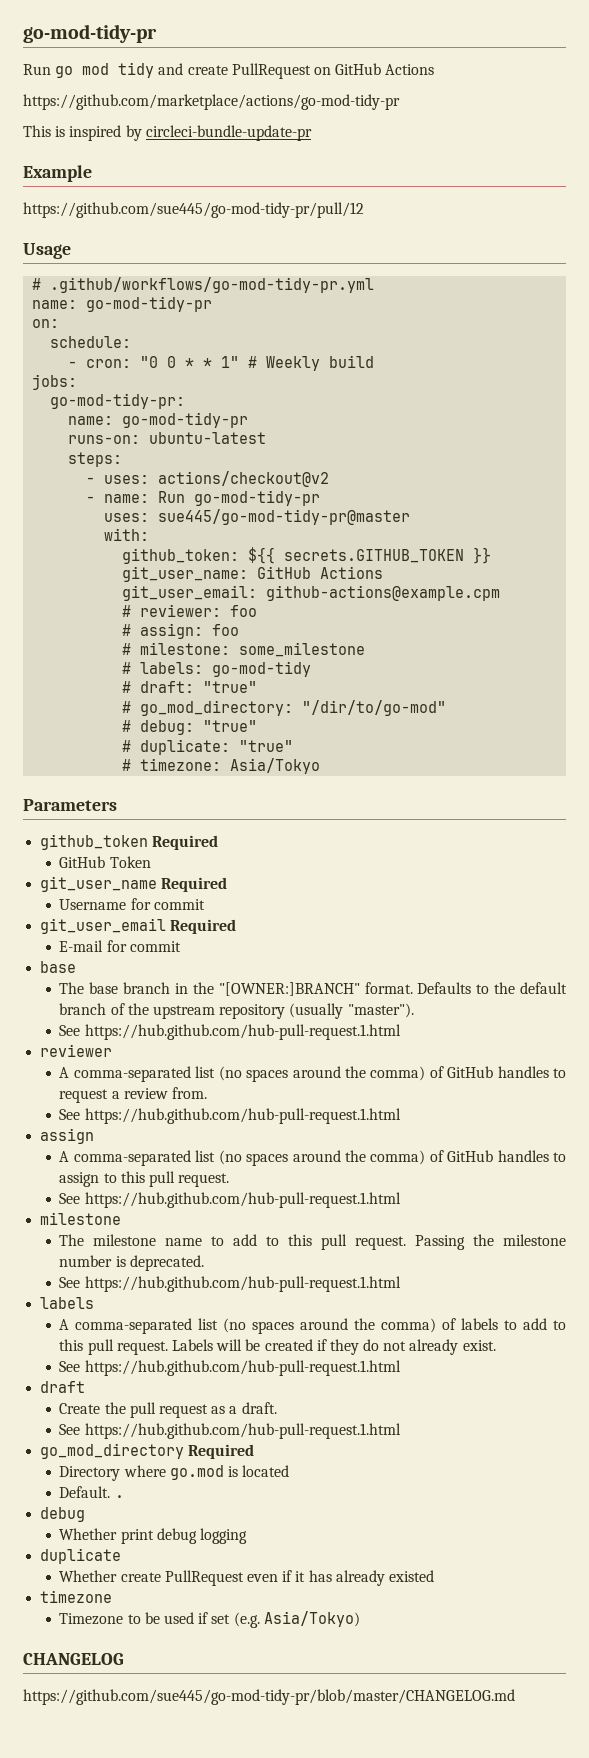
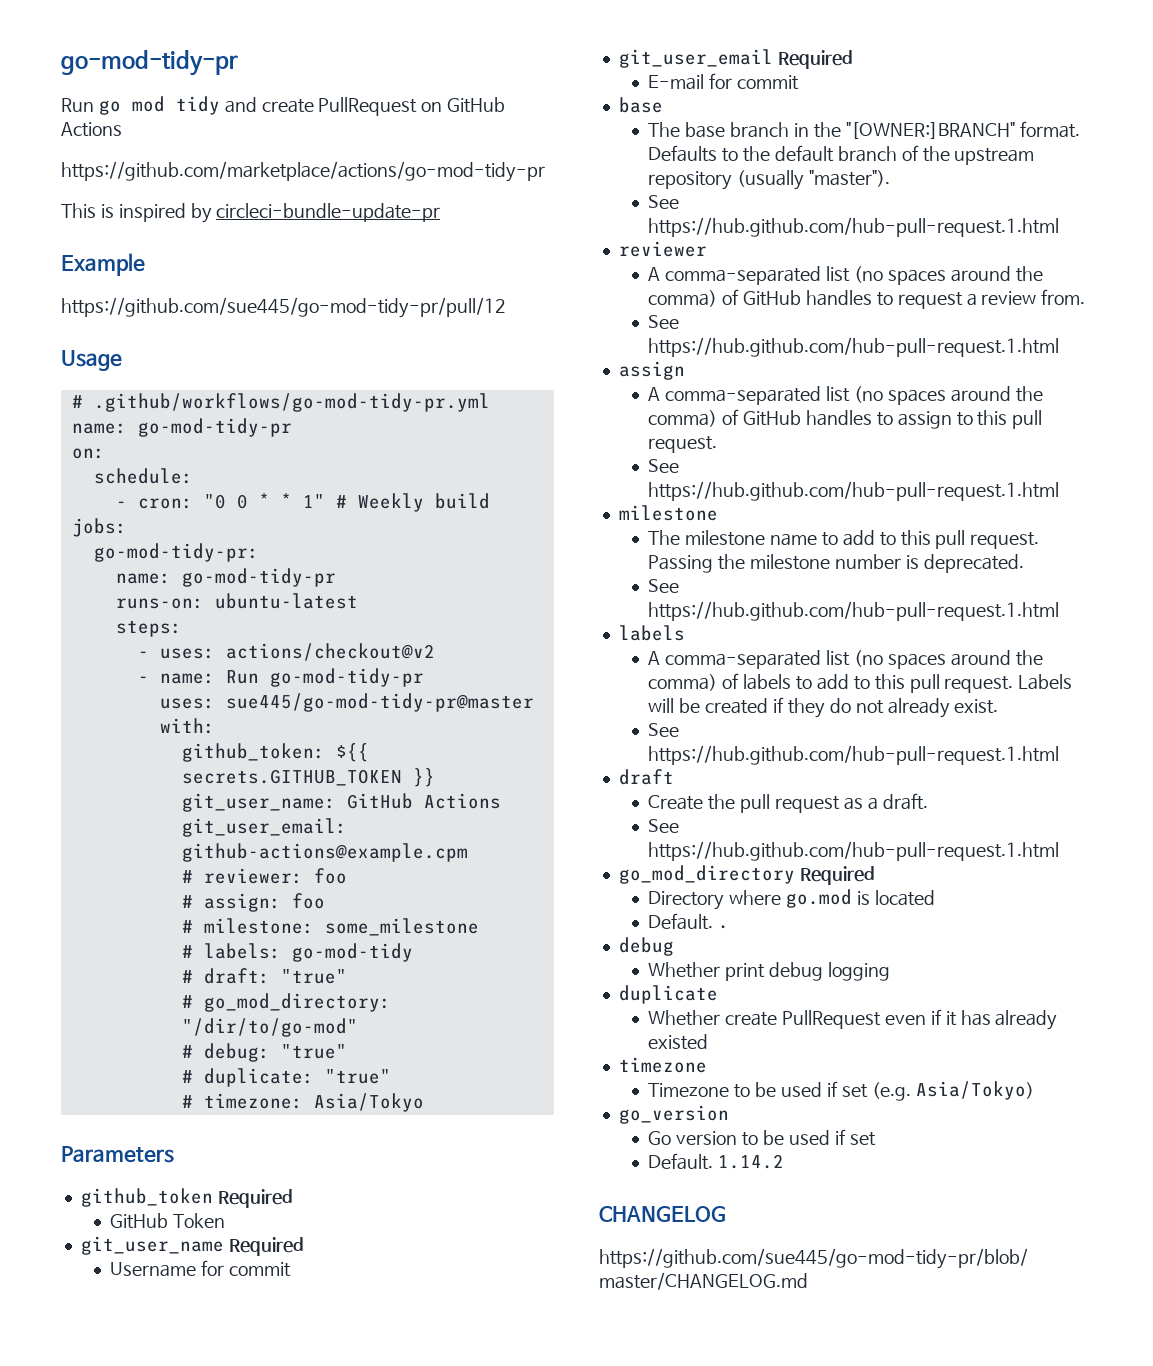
+ go_version
+ Go version to be used if set
+ Default. 1.14.2

